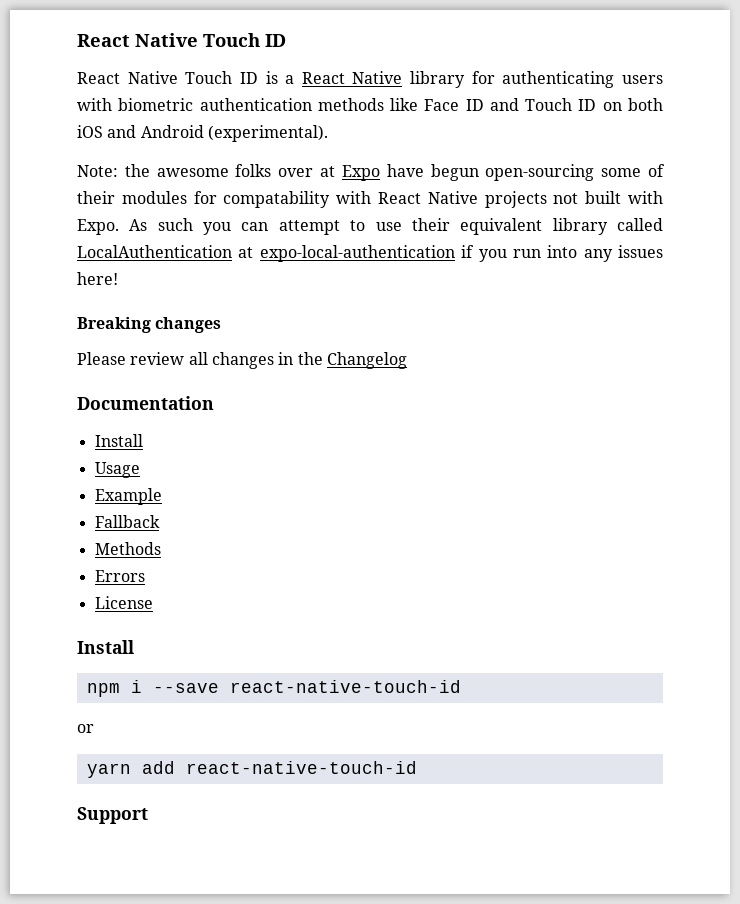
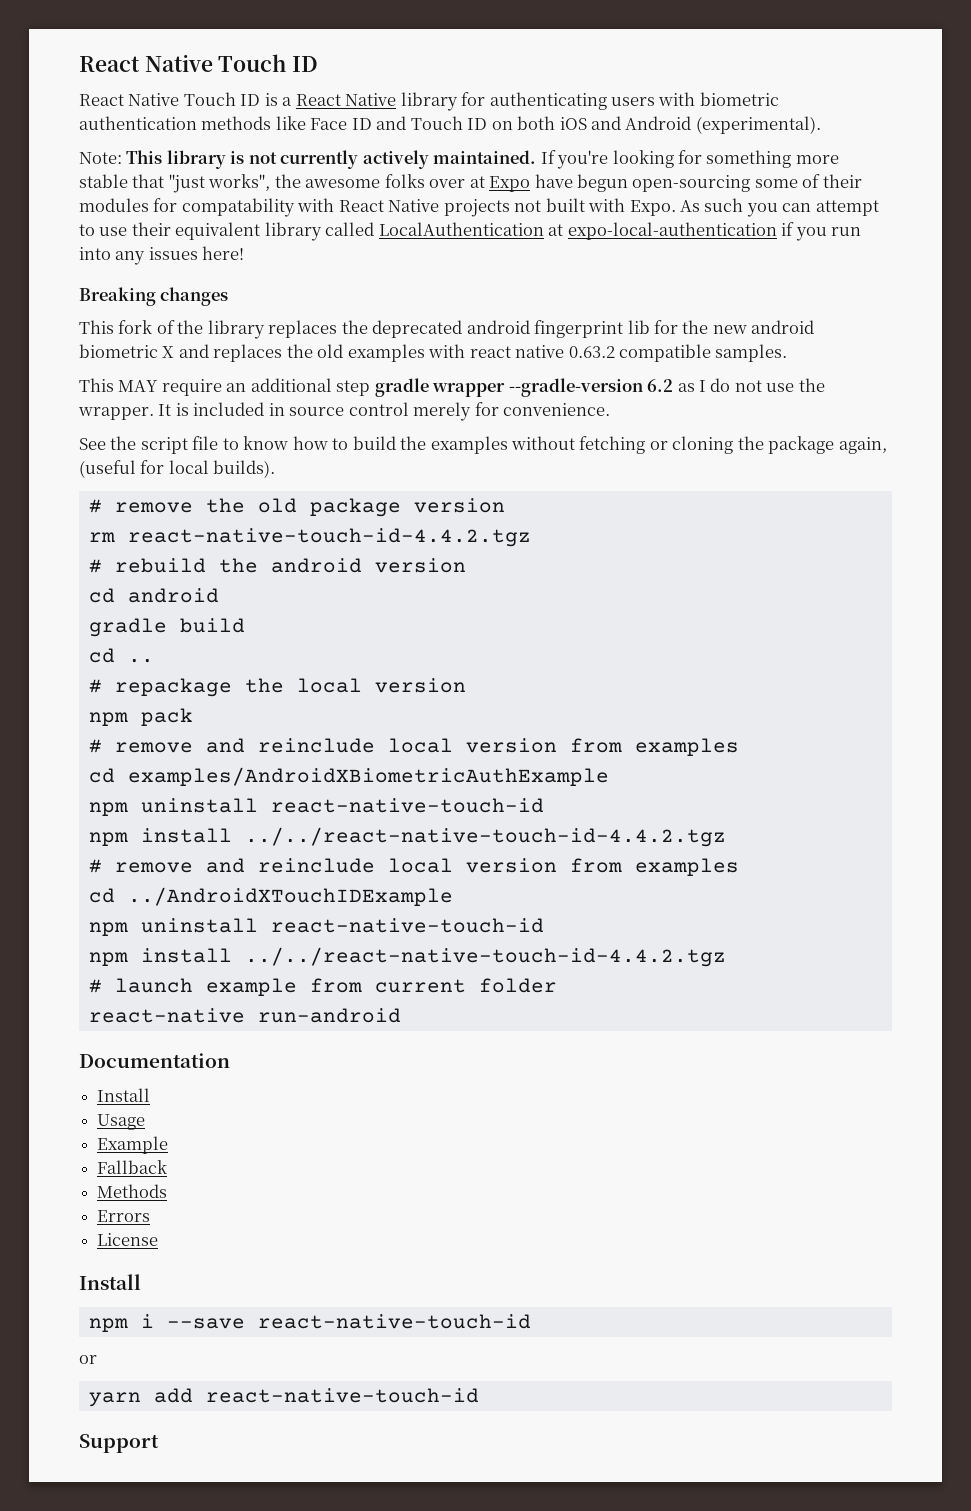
- Note: the awesome folks over at Expo have begun open-sourcing some of their modules for compatability with React Native projects not built with Expo.
+ Note: This library is not currently actively maintained. If you're looking for something more stable that "just works", the awesome folks over at Expo have begun open-sourcing some of their modules for compatability with React Native projects not built with Expo.
- Please review all changes in the Changelog
+ This fork of the library replaces the deprecated android fingerprint lib for the new android biometric X and replaces the old examples with react native 0.63.2 compatible samples.
+ This MAY require an additional step gradle wrapper --gradle-version 6.2 as I do not use the wrapper. It is included in source control merely for convenience.
+ See the script file to know how to build the examples without fetching or cloning the package again, (useful for local builds).
+ # remove the old package version
+ rm react-native-touch-id-4.4.2.tgz
+ # rebuild the android version
+ cd android
+ gradle build
+ cd ..
+ # repackage the local version
+ npm pack
+ # remove and reinclude local version from examples
+ cd examples/AndroidXBiometricAuthExample
+ npm uninstall react-native-touch-id
+ npm install ../../react-native-touch-id-4.4.2.tgz
+ # remove and reinclude local version from examples
+ cd ../AndroidXTouchIDExample
+ npm uninstall react-native-touch-id
+ npm install ../../react-native-touch-id-4.4.2.tgz
+ # launch example from current folder
+ react-native run-android

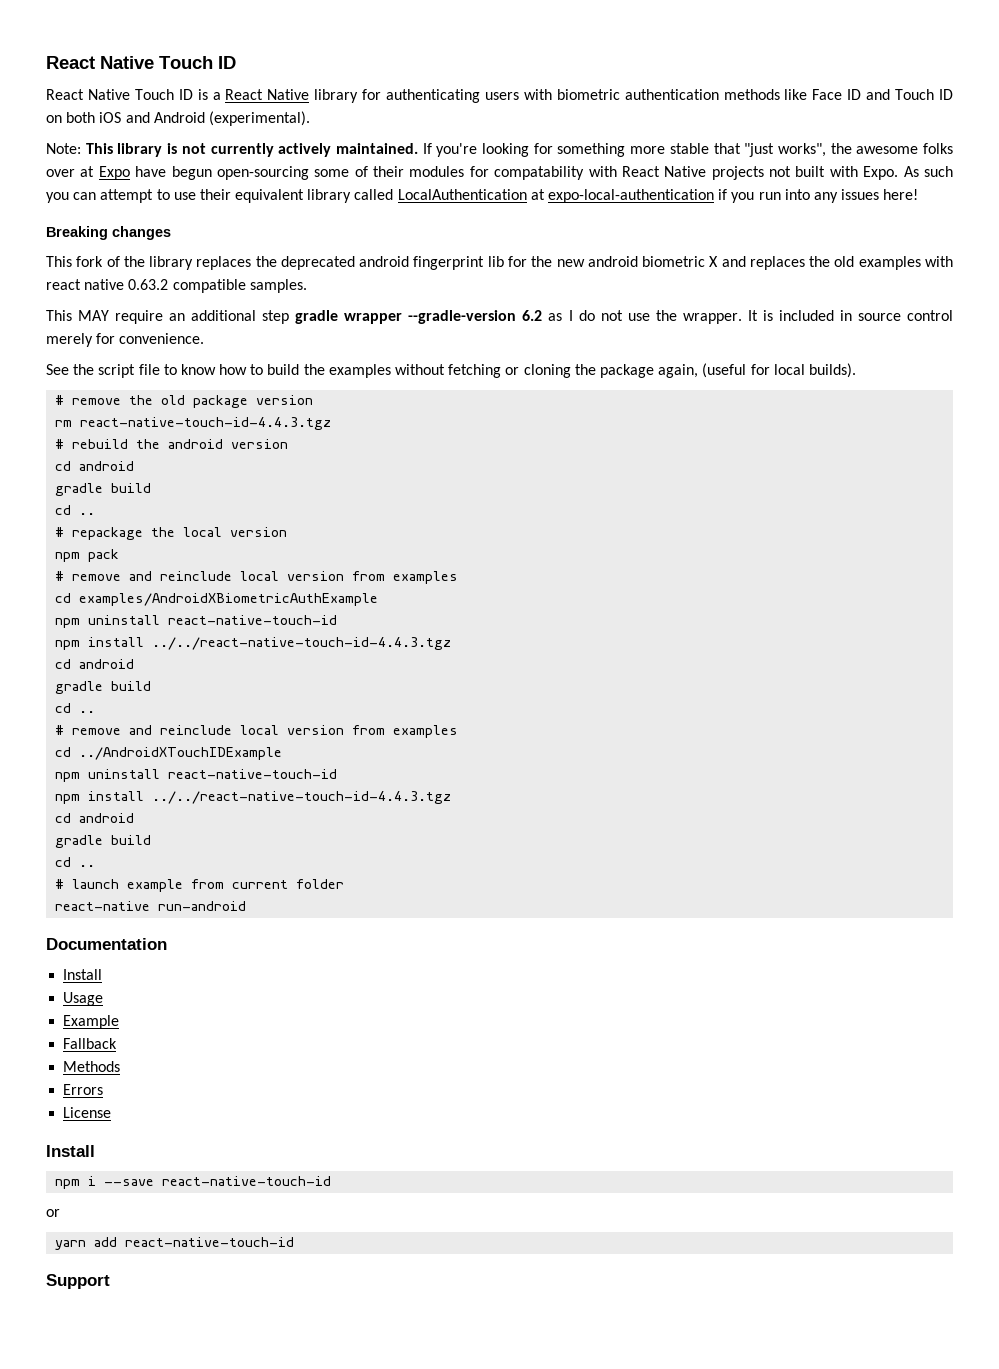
- rm react-native-touch-id-4.4.2.tgz
+ rm react-native-touch-id-4.4.3.tgz
  cd examples/AndroidXBiometricAuthExample
  npm uninstall react-native-touch-id
- npm install ../../react-native-touch-id-4.4.2.tgz
+ npm install ../../react-native-touch-id-4.4.3.tgz
+ cd android
+ gradle build
+ cd ..
  cd ../AndroidXTouchIDExample
  npm uninstall react-native-touch-id
- npm install ../../react-native-touch-id-4.4.2.tgz
+ npm install ../../react-native-touch-id-4.4.3.tgz
+ cd android
+ gradle build
+ cd ..

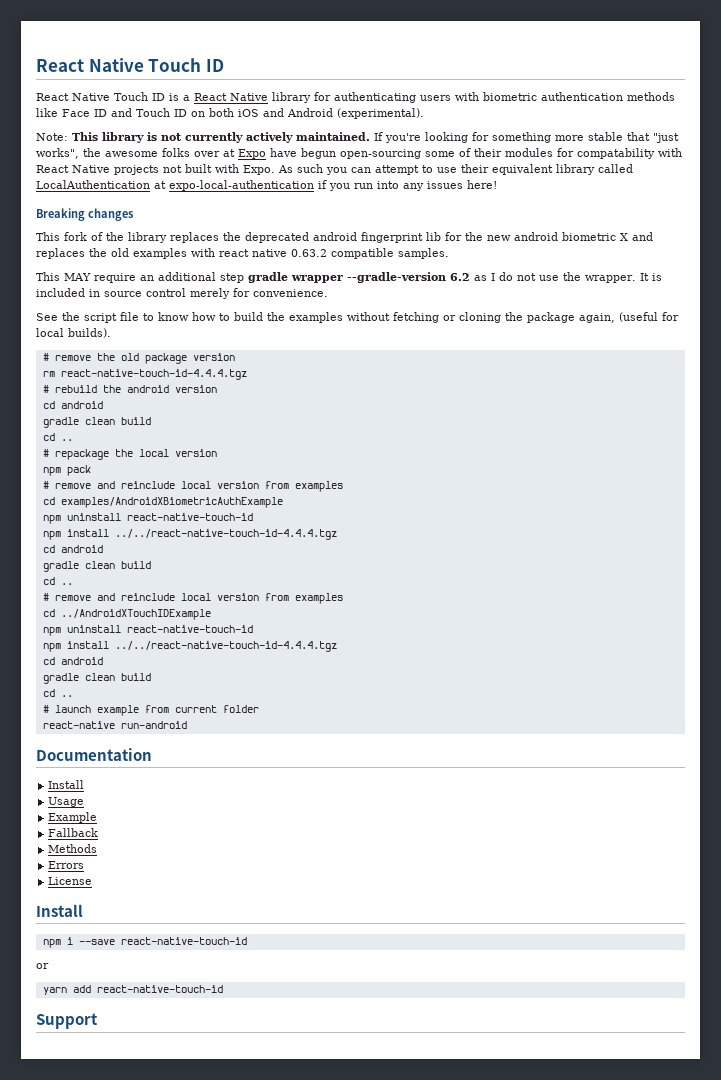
- rm react-native-touch-id-4.4.3.tgz
+ rm react-native-touch-id-4.4.4.tgz
  # rebuild the android version
  cd android
- gradle build
+ gradle clean build
  cd examples/AndroidXBiometricAuthExample
  npm uninstall react-native-touch-id
- npm install ../../react-native-touch-id-4.4.3.tgz
+ npm install ../../react-native-touch-id-4.4.4.tgz
  cd android
- gradle build
+ gradle clean build
  cd ../AndroidXTouchIDExample
  npm uninstall react-native-touch-id
- npm install ../../react-native-touch-id-4.4.3.tgz
+ npm install ../../react-native-touch-id-4.4.4.tgz
  cd android
- gradle build
+ gradle clean build

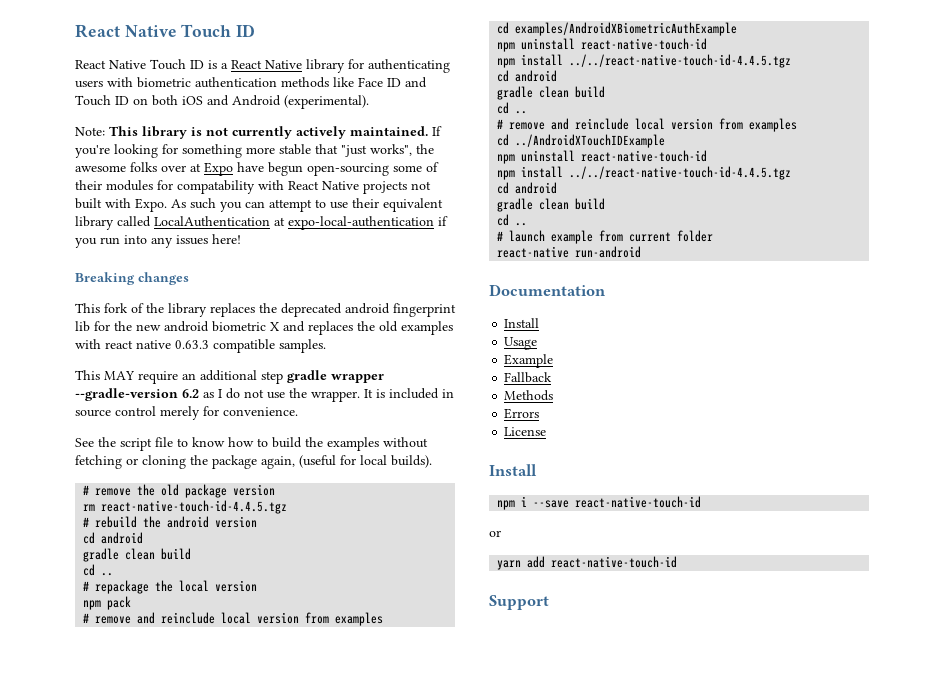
- This fork of the library replaces the deprecated android fingerprint lib for the new android biometric X and replaces the old examples with react native 0.63.2 compatible samples.
+ This fork of the library replaces the deprecated android fingerprint lib for the new android biometric X and replaces the old examples with react native 0.63.3 compatible samples.
- rm react-native-touch-id-4.4.4.tgz
+ rm react-native-touch-id-4.4.5.tgz
  cd examples/AndroidXBiometricAuthExample
  npm uninstall react-native-touch-id
- npm install ../../react-native-touch-id-4.4.4.tgz
+ npm install ../../react-native-touch-id-4.4.5.tgz
  cd ../AndroidXTouchIDExample
  npm uninstall react-native-touch-id
- npm install ../../react-native-touch-id-4.4.4.tgz
+ npm install ../../react-native-touch-id-4.4.5.tgz

